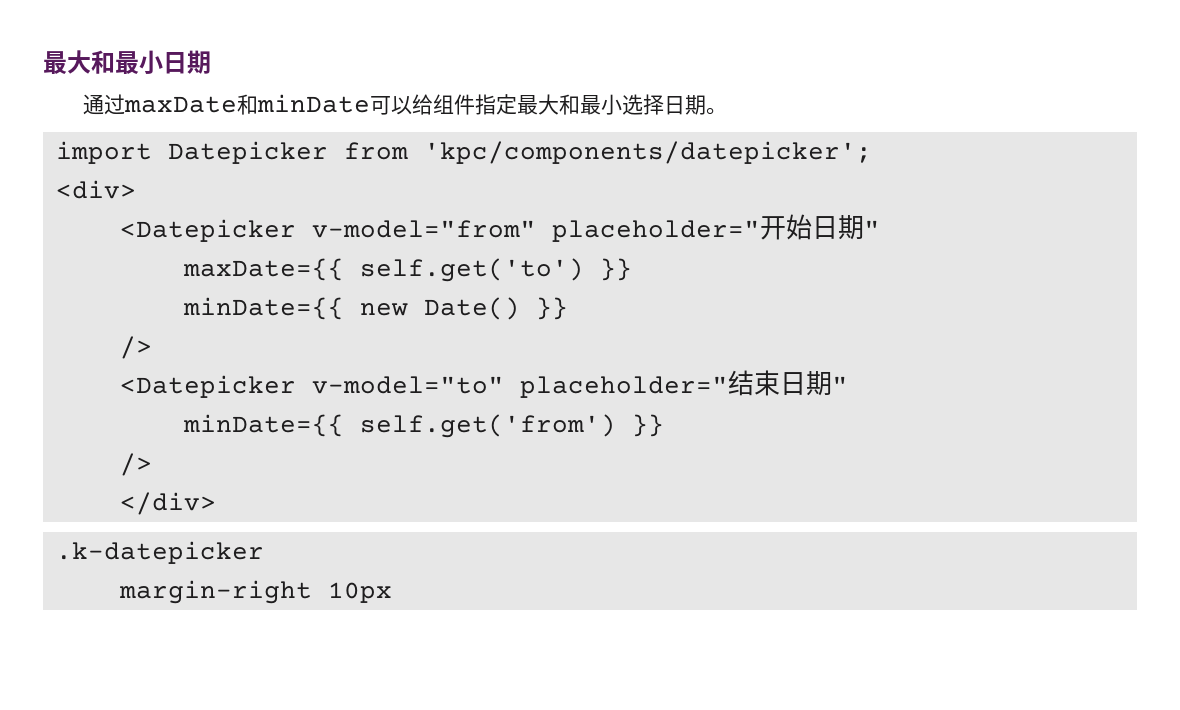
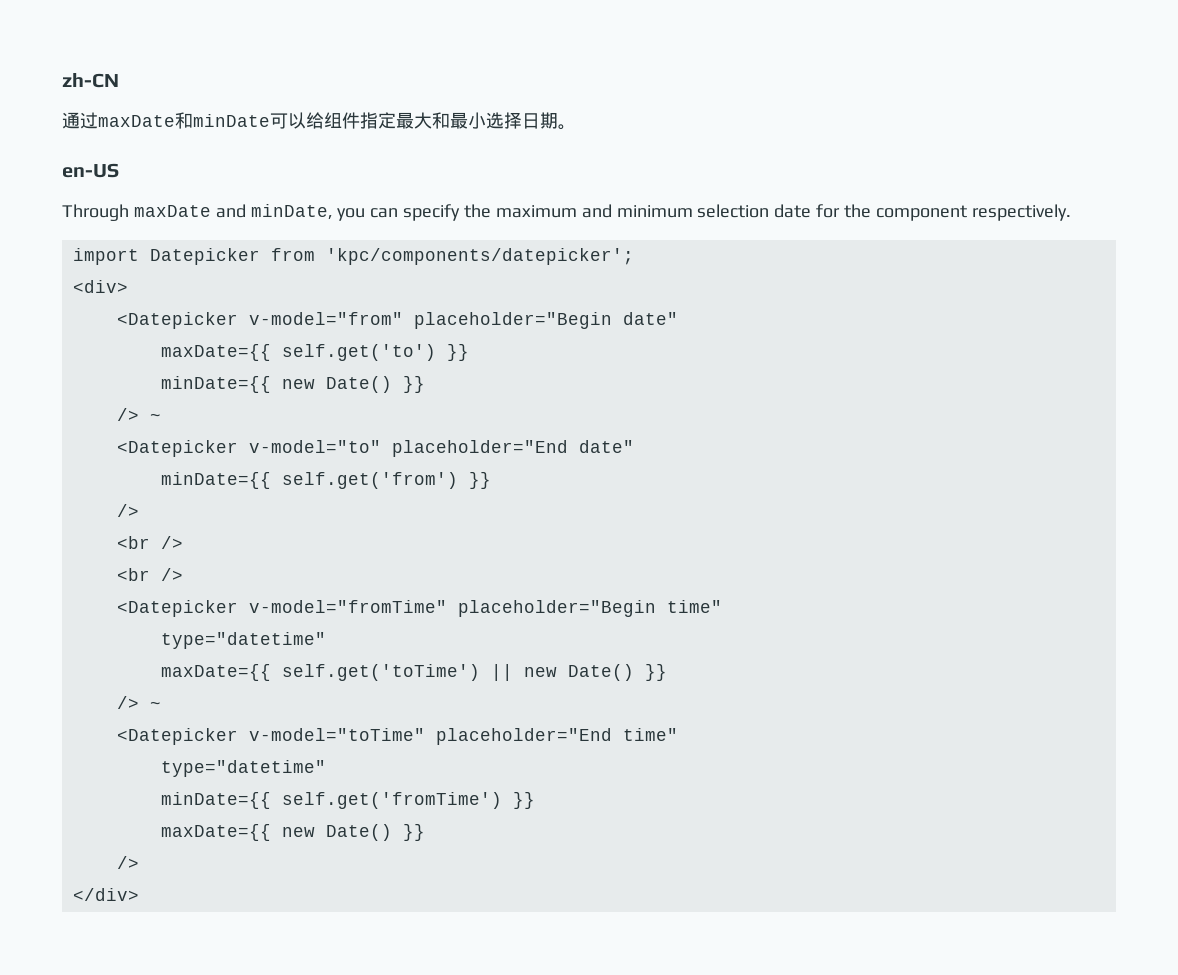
- 最大和最小日期
+ zh-CN
+ en-US
+ Through maxDate and minDate, you can specify the maximum and minimum selection date for the component respectively.
- <Datepicker v-model="from" placeholder="开始日期"
+ <Datepicker v-model="from" placeholder="Begin date"
  minDate={{ new Date() }}
- />
+ /> ~
- <Datepicker v-model="to" placeholder="结束日期"
+ <Datepicker v-model="to" placeholder="End date"
  minDate={{ self.get('from') }}
  />
+ <br />
+ <br />
+ <Datepicker v-model="fromTime" placeholder="Begin time"
+ type="datetime"
+ maxDate={{ self.get('toTime') || new Date() }}
+ /> ~
+ <Datepicker v-model="toTime" placeholder="End time"
+ type="datetime"
+ minDate={{ self.get('fromTime') }}
+ maxDate={{ new Date() }}
+ />
  </div>
- .k-datepicker
- margin-right 10px

